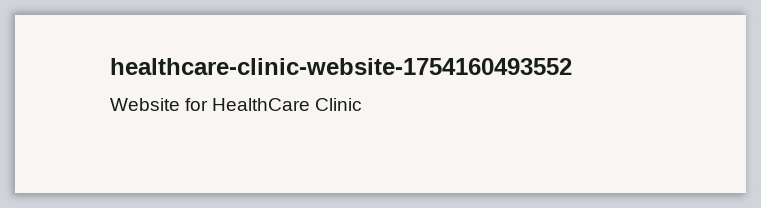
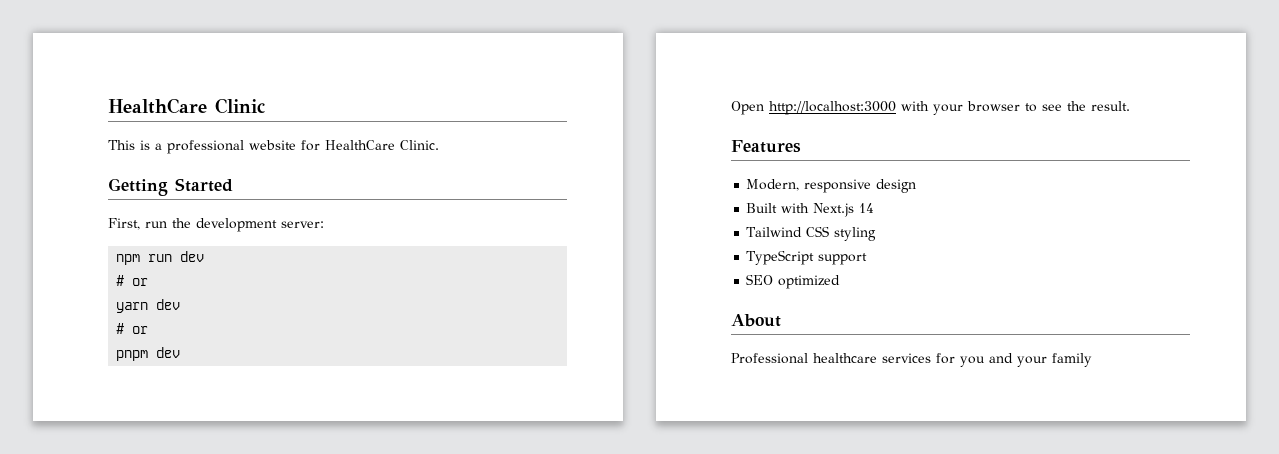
- healthcare-clinic-website-1754160493552
- Website for HealthCare Clinic
+ HealthCare Clinic
+ This is a professional website for HealthCare Clinic.
+ Getting Started
+ First, run the development server:
+ npm run dev
+ # or
+ yarn dev
+ # or
+ pnpm dev
+ Open http://localhost:3000 with your browser to see the result.
+ Features
+ Modern, responsive design
+ Built with Next.js 14
+ Tailwind CSS styling
+ TypeScript support
+ SEO optimized
+ About
+ Professional healthcare services for you and your family

